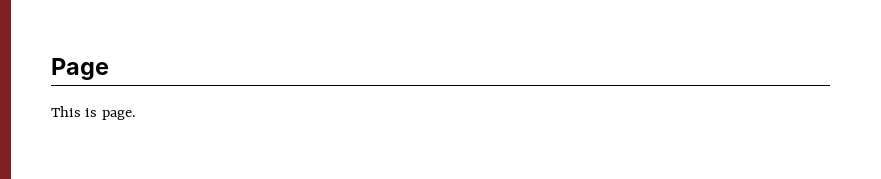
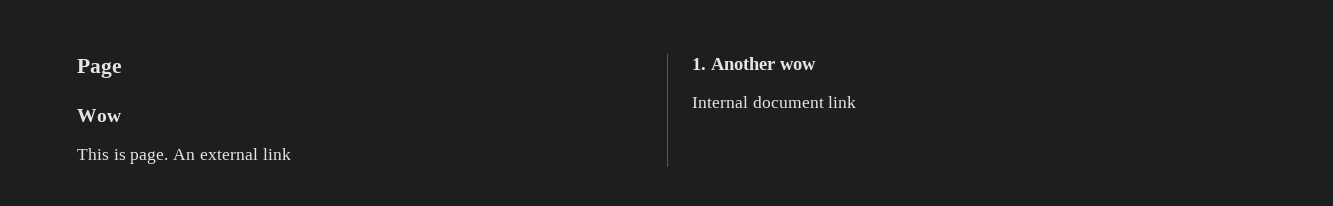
+ Wow
+ An external link
+ 1. Another wow
+ Internal document link

